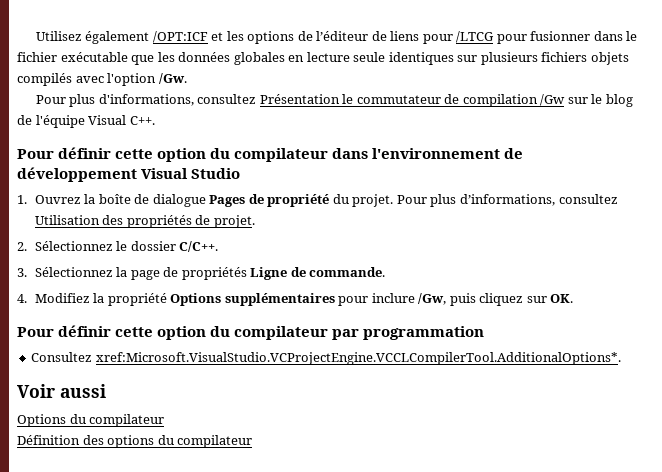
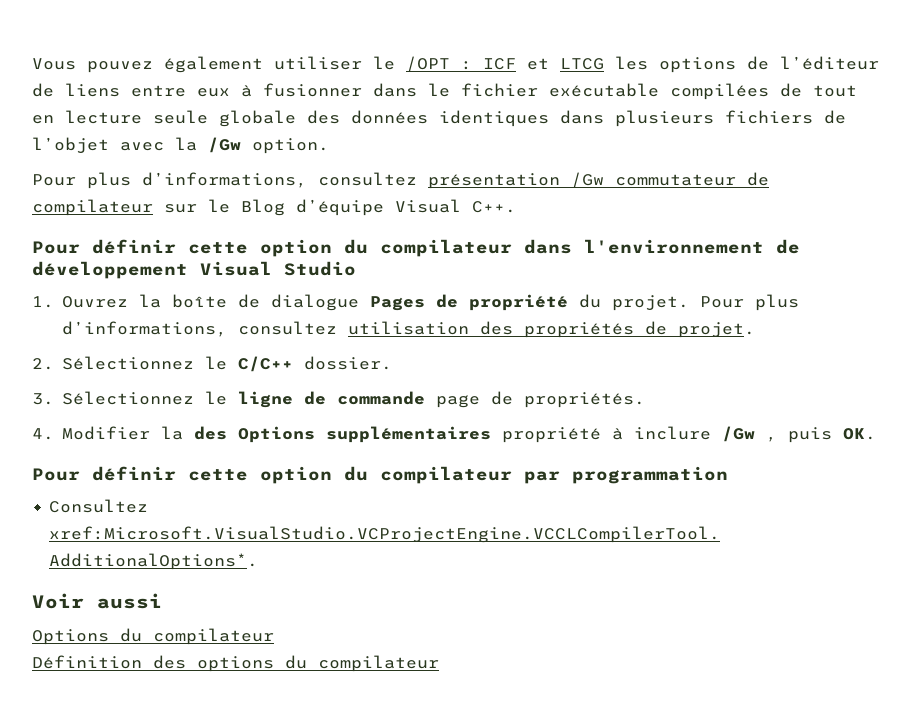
- Utilisez également /OPT:ICF et les options de l’éditeur de liens pour /LTCG pour fusionner dans le fichier exécutable que les données globales en lecture seule identiques sur plusieurs fichiers objets compilés avec l'option /Gw.
- Pour plus d'informations, consultez Présentation le commutateur de compilation /Gw sur le blog de l'équipe Visual C++.
+ Vous pouvez également utiliser le /OPT : ICF et LTCG les options de l’éditeur de liens entre eux à fusionner dans le fichier exécutable compilées de tout en lecture seule globale des données identiques dans plusieurs fichiers de l’objet avec la /Gw option.
+ Pour plus d’informations, consultez présentation /Gw commutateur de compilateur sur le Blog d’équipe Visual C++.
- Pour plus d’informations, consultez Utilisation des propriétés de projet.
+ Pour plus d’informations, consultez utilisation des propriétés de projet.
- 2. Sélectionnez le dossier C/C++.
+ 2. Sélectionnez le C/C++ dossier.
- 3. Sélectionnez la page de propriétés Ligne de commande.
- 4. Modifiez la propriété Options supplémentaires pour inclure /Gw, puis cliquez sur OK.
+ 3. Sélectionnez le ligne de commande page de propriétés.
+ 4. Modifier la des Options supplémentaires propriété à inclure /Gw , puis OK.

